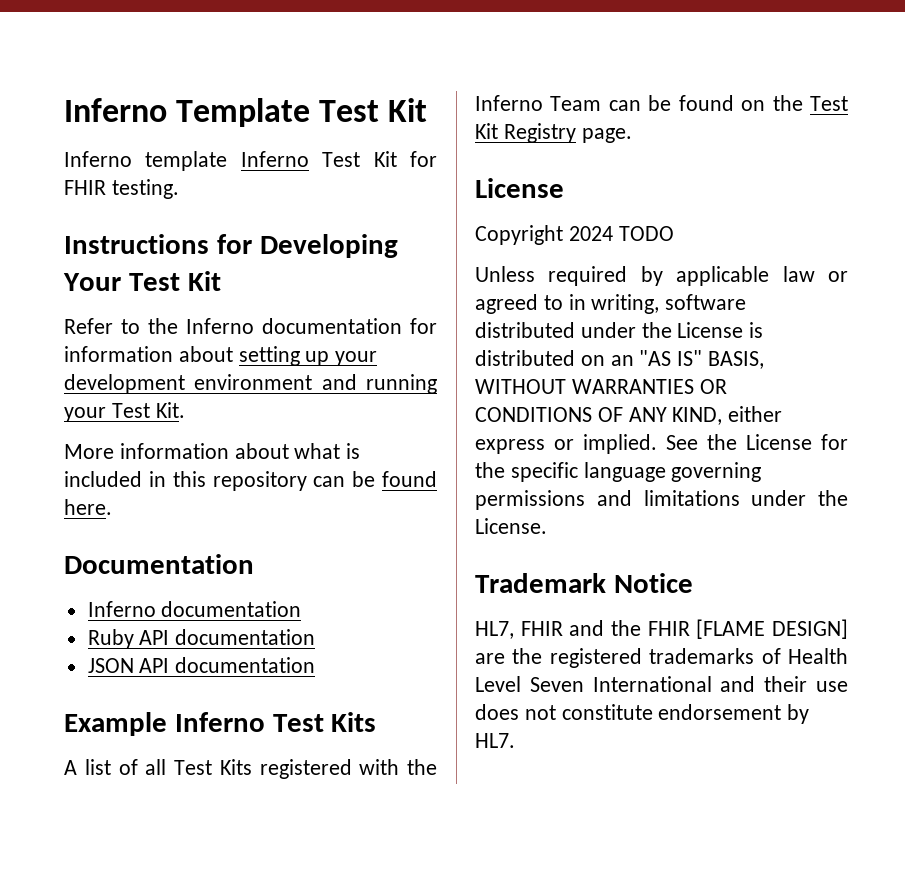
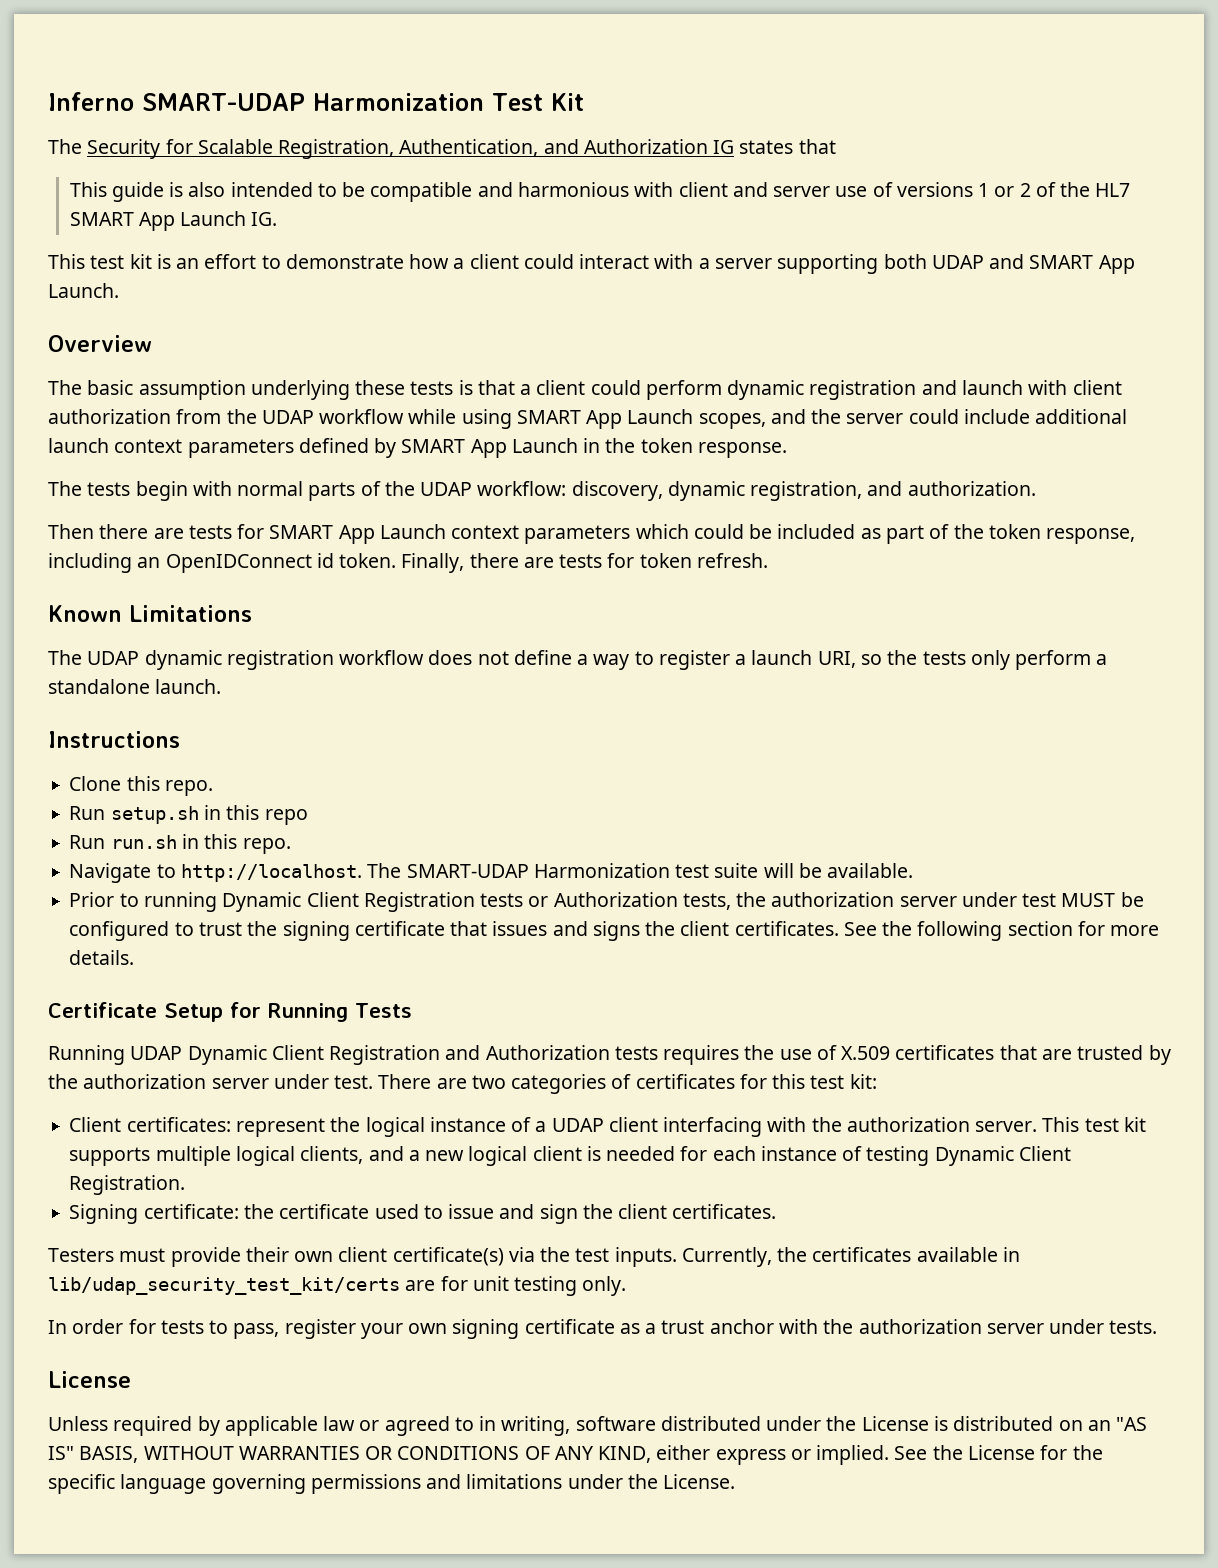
- Inferno Template Test Kit
- Inferno template Inferno Test Kit for FHIR testing.
- Instructions for Developing Your Test Kit
- Refer to the Inferno documentation for information about setting up your development environment and running your Test Kit.
- More information about what is included in this repository can be found here.
- Documentation
- Inferno documentation
- Ruby API documentation
- JSON API documentation
- Example Inferno Test Kits
- A list of all Test Kits registered with the Inferno Team can be found on the Test Kit Registry page.
+ Inferno SMART-UDAP Harmonization Test Kit
+ The Security for Scalable Registration, Authentication, and Authorization IG states that
+ This guide is also intended to be compatible and harmonious with client and server use of versions 1 or 2 of the HL7 SMART App Launch IG.
+ This test kit is an effort to demonstrate how a client could interact with a server supporting both UDAP and SMART App Launch.
+ Overview
+ The basic assumption underlying these tests is that a client could perform dynamic registration and launch with client authorization from the UDAP workflow while using SMART App Launch scopes, and the server could include additional launch context parameters defined by SMART App Launch in the token response.
+ The tests begin with normal parts of the UDAP workflow: discovery, dynamic registration, and authorization.
+ Then there are tests for SMART App Launch context parameters which could be included as part of the token response, including an OpenIDConnect id token. Finally, there are tests for token refresh.
+ Known Limitations
+ The UDAP dynamic registration workflow does not define a way to register a launch URI, so the tests only perform a standalone launch.
+ Instructions
+ Clone this repo.
+ Run setup.sh in this repo
+ Run run.sh in this repo.
+ Navigate to http://localhost. The SMART-UDAP Harmonization test suite will be available.
+ Prior to running Dynamic Client Registration tests or Authorization tests, the authorization server under test MUST be configured to trust the signing certificate that issues and signs the client certificates. See the following section for more details.
+ Certificate Setup for Running Tests
+ Running UDAP Dynamic Client Registration and Authorization tests requires the use of X.509 certificates that are trusted by the authorization server under test. There are two categories of certificates for this test kit:
+ Client certificates: represent the logical instance of a UDAP client interfacing with the authorization server. This test kit supports multiple logical clients, and a new logical client is needed for each instance of testing Dynamic Client Registration.
+ Signing certificate: the certificate used to issue and sign the client certificates.
+ Testers must provide their own client certificate(s) via the test inputs. Currently, the certificates available in lib/udap_security_test_kit/certs are for unit testing only.
+ In order for tests to pass, register your own signing certificate as a trust anchor with the authorization server under tests.
  License
- Copyright 2024 TODO
- Trademark Notice
- HL7, FHIR and the FHIR [FLAME DESIGN] are the registered trademarks of Health Level Seven International and their use does not constitute endorsement by HL7.

